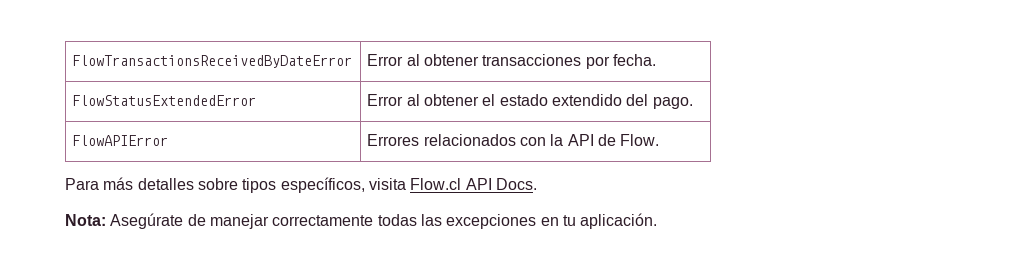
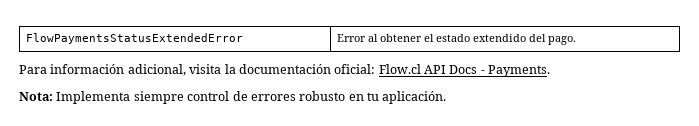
- FlowTransactionsReceivedByDateError | Error al obtener transacciones por fecha.
- FlowStatusExtendedError | Error al obtener el estado extendido del pago.
+ FlowPaymentsStatusExtendedError | Error al obtener el estado extendido del pago.
- FlowAPIError | Errores relacionados con la API de Flow.
- Para más detalles sobre tipos específicos, visita Flow.cl API Docs.
- Nota: Asegúrate de manejar correctamente todas las excepciones en tu aplicación.
+ Para información adicional, visita la documentación oficial: Flow.cl API Docs - Payments.
+ Nota: Implementa siempre control de errores robusto en tu aplicación.

